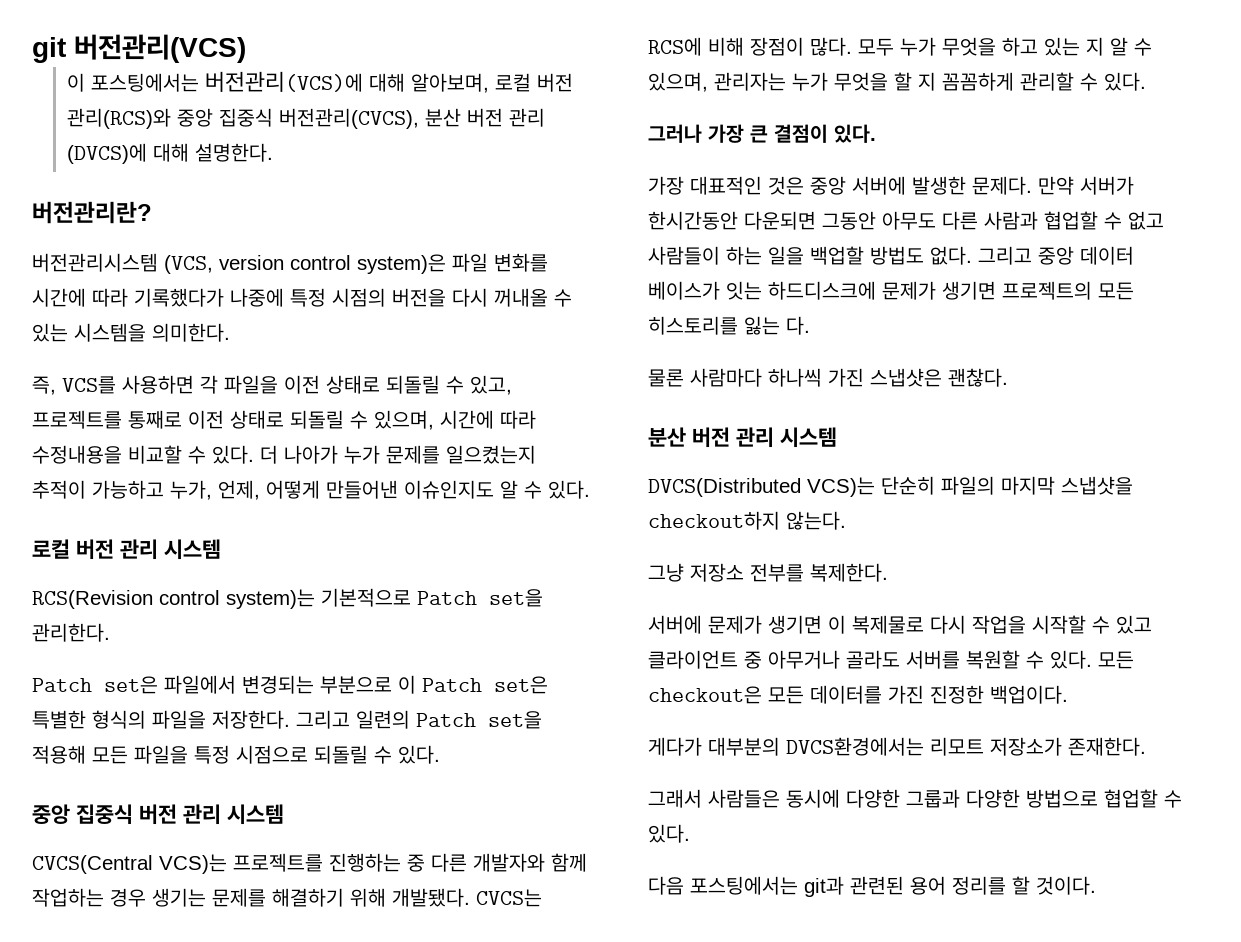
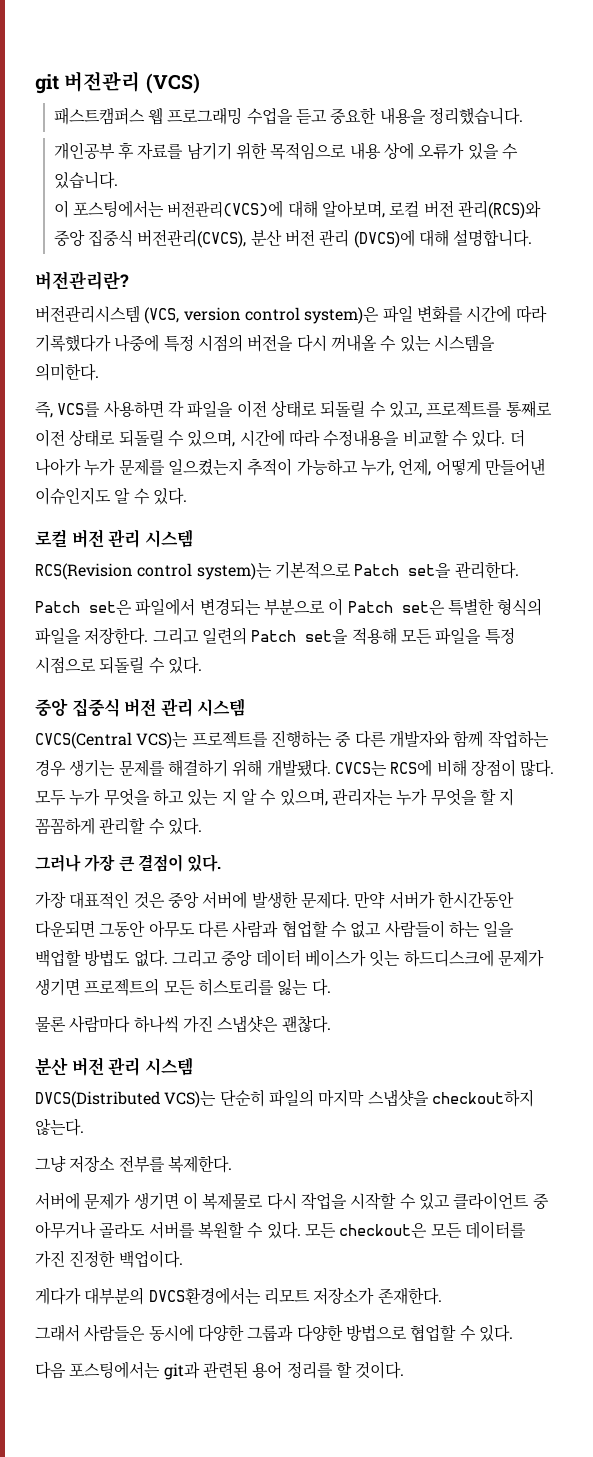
- git 버전관리(VCS)
+ git 버전관리 (VCS)
+ 패스트캠퍼스 웹 프로그래밍 수업을 듣고 중요한 내용을 정리했습니다.
+ 개인공부 후 자료를 남기기 위한 목적임으로 내용 상에 오류가 있을 수 있습니다.
- 이 포스팅에서는 버전관리(VCS)에 대해 알아보며, 로컬 버전 관리(RCS)와 중앙 집중식 버전관리(CVCS), 분산 버전 관리 (DVCS)에 대해 설명한다.
+ 이 포스팅에서는 버전관리(VCS)에 대해 알아보며, 로컬 버전 관리(RCS)와 중앙 집중식 버전관리(CVCS), 분산 버전 관리 (DVCS)에 대해 설명합니다.

